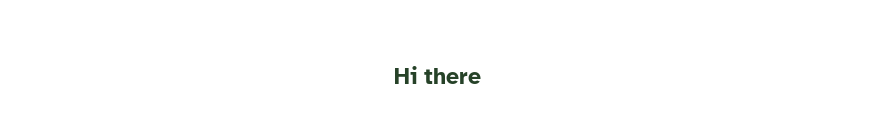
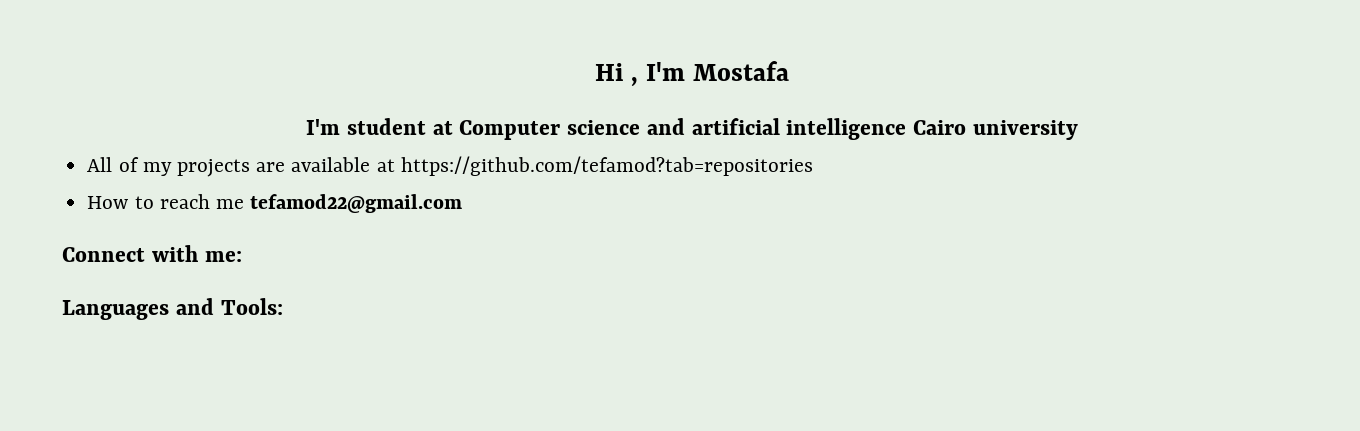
- Hi there
+ Hi , I'm Mostafa
+ I'm student at Computer science and artificial intelligence Cairo university
+ All of my projects are available at https://github.com/tefamod?tab=repositories
+ How to reach me tefamod22@gmail.com
+ Connect with me:
+ Languages and Tools:

